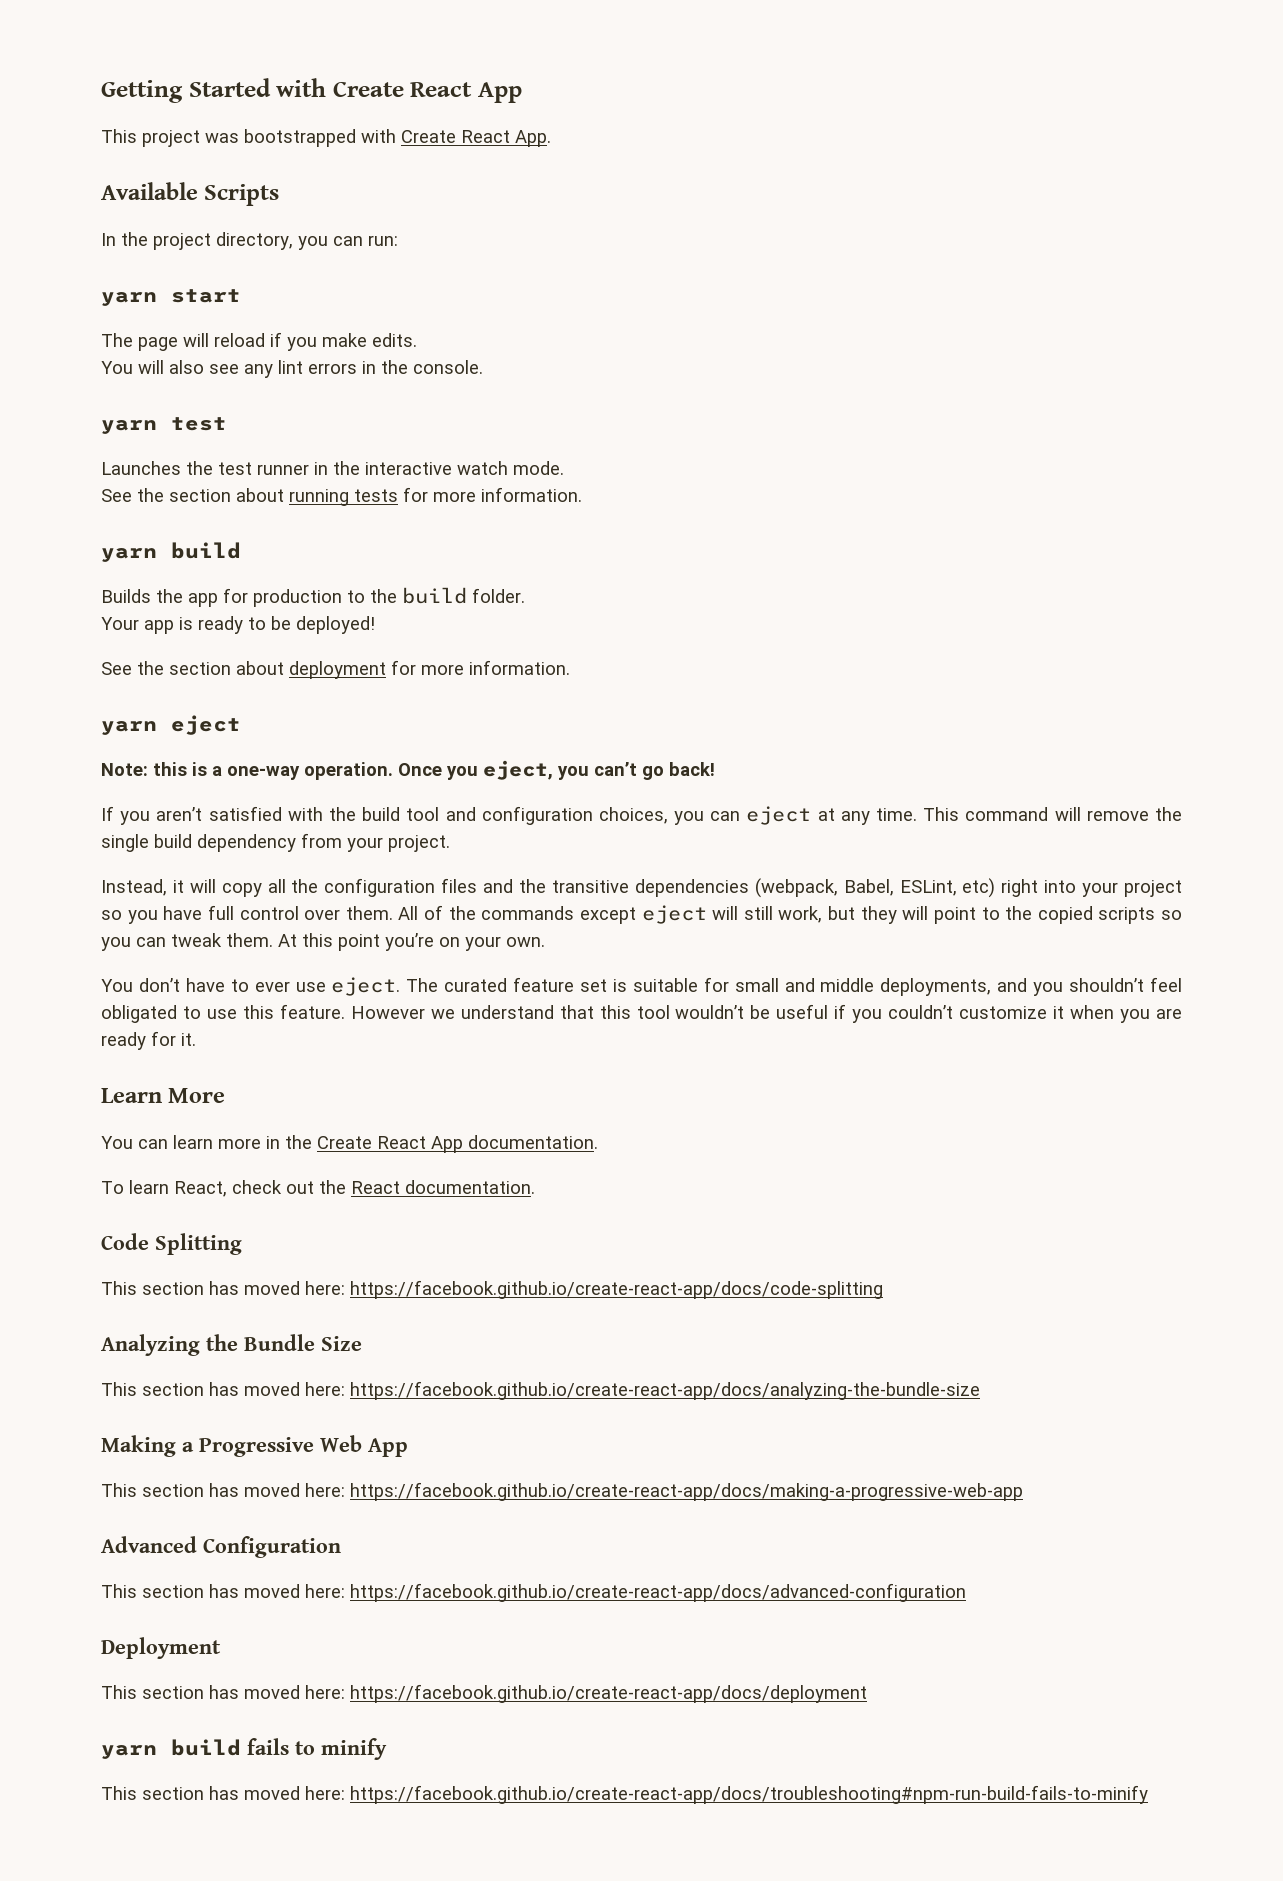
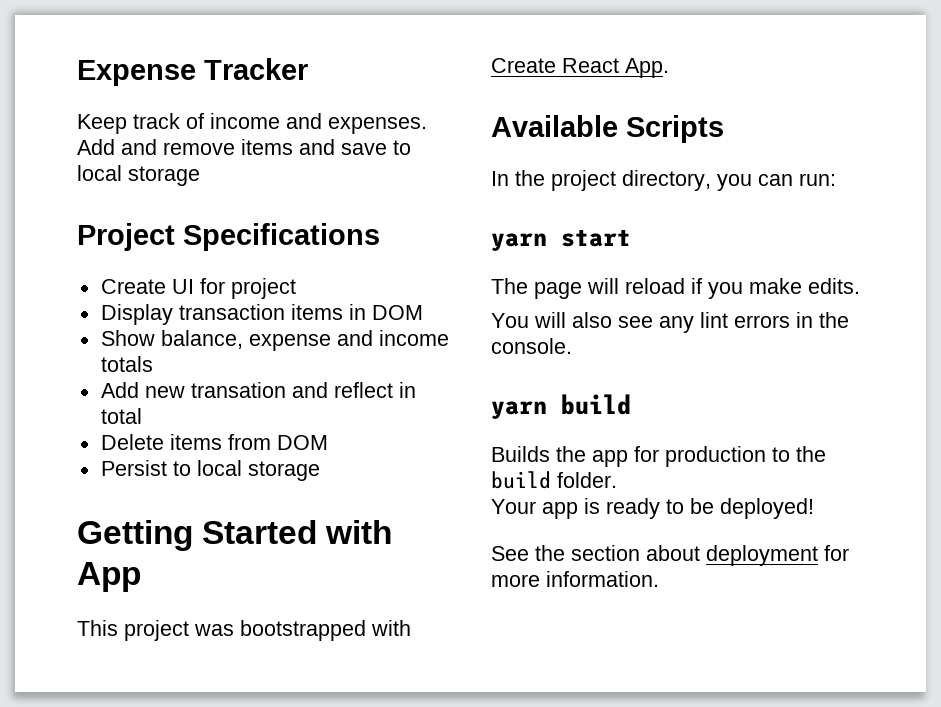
+ Expense Tracker
+ Keep track of income and expenses. Add and remove items and save to local storage
+ Project Specifications
+ Create UI for project
+ Display transaction items in DOM
+ Show balance, expense and income totals
+ Add new transation and reflect in total
+ Delete items from DOM
+ Persist to local storage
- Getting Started with Create React App
+ Getting Started with App
- yarn test
- Launches the test runner in the interactive watch mode.
- See the section about running tests for more information.
- yarn eject
- Note: this is a one-way operation. Once you eject, you can’t go back!
- If you aren’t satisfied with the build tool and configuration choices, you can eject at any time. This command will remove the single build dependency from your project.
- Instead, it will copy all the configuration files and the transitive dependencies (webpack, Babel, ESLint, etc) right into your project so you have full control over them. All of the commands except eject will still work, but they will point to the copied scripts so you can tweak them. At this point you’re on your own.
- You don’t have to ever use eject. The curated feature set is suitable for small and middle deployments, and you shouldn’t feel obligated to use this feature. However we understand that this tool wouldn’t be useful if you couldn’t customize it when you are ready for it.
- Learn More
- You can learn more in the Create React App documentation.
- To learn React, check out the React documentation.
- Code Splitting
- This section has moved here: https://facebook.github.io/create-react-app/docs/code-splitting
- Analyzing the Bundle Size
- This section has moved here: https://facebook.github.io/create-react-app/docs/analyzing-the-bundle-size
- Making a Progressive Web App
- This section has moved here: https://facebook.github.io/create-react-app/docs/making-a-progressive-web-app
- Advanced Configuration
- This section has moved here: https://facebook.github.io/create-react-app/docs/advanced-configuration
- Deployment
- This section has moved here: https://facebook.github.io/create-react-app/docs/deployment
- yarn build fails to minify
- This section has moved here: https://facebook.github.io/create-react-app/docs/troubleshooting#npm-run-build-fails-to-minify

